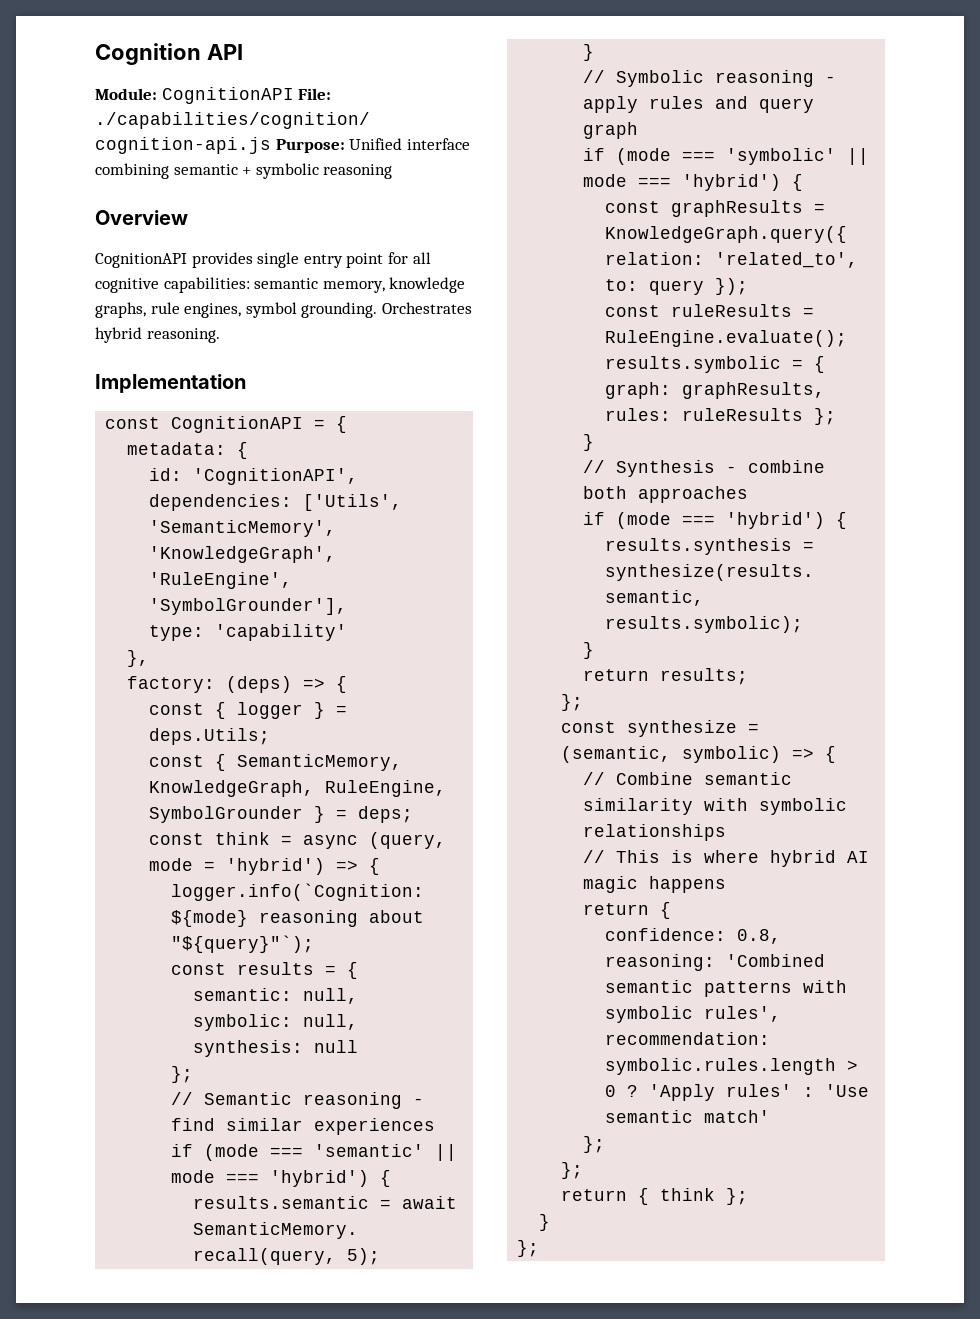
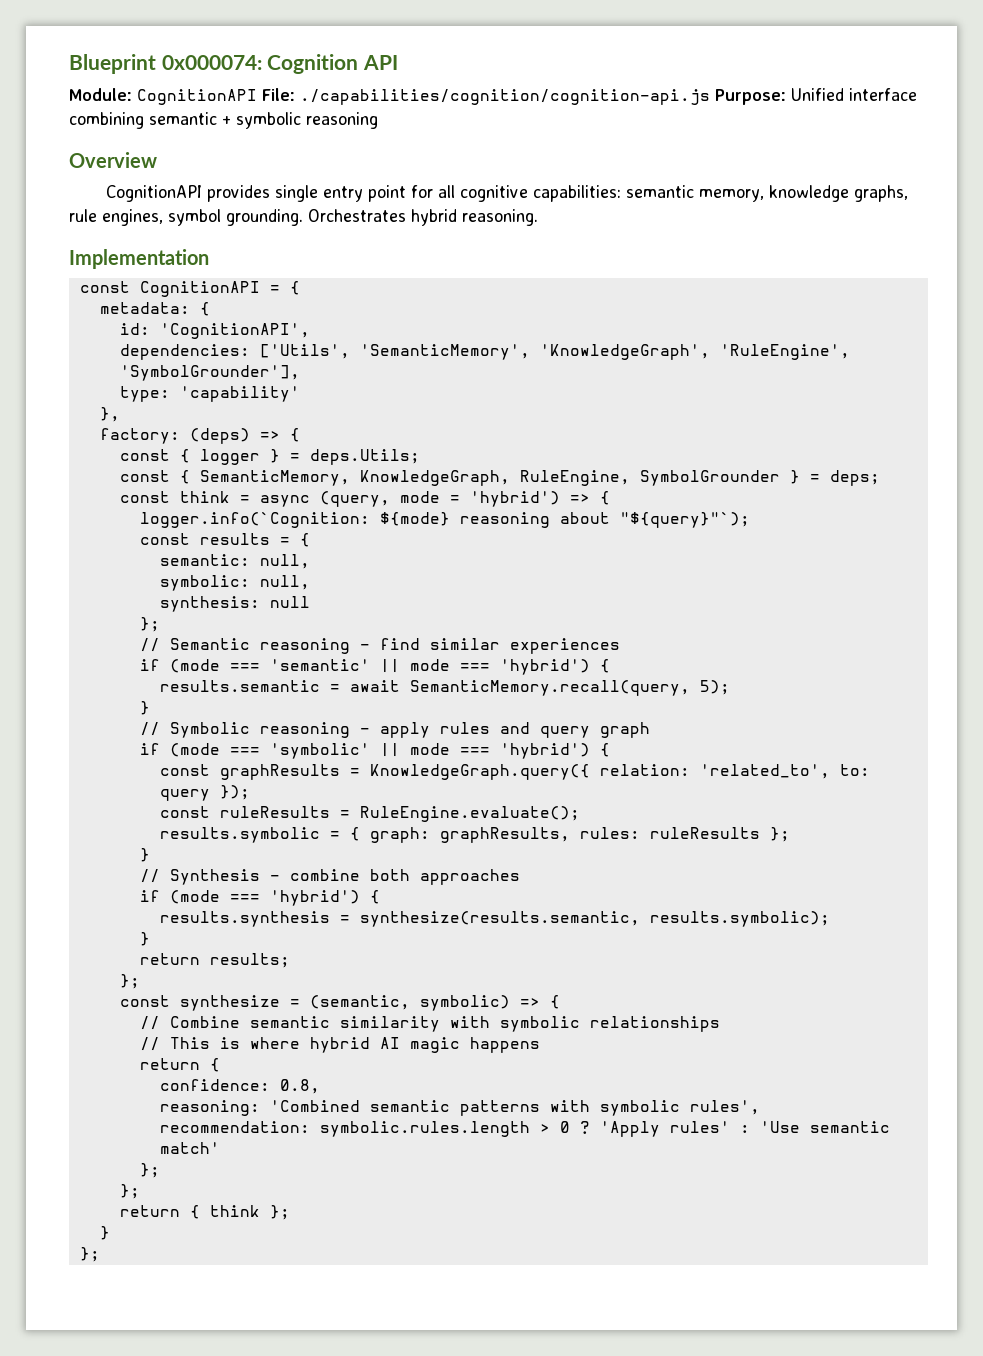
- Cognition API
+ Blueprint 0x000074: Cognition API

